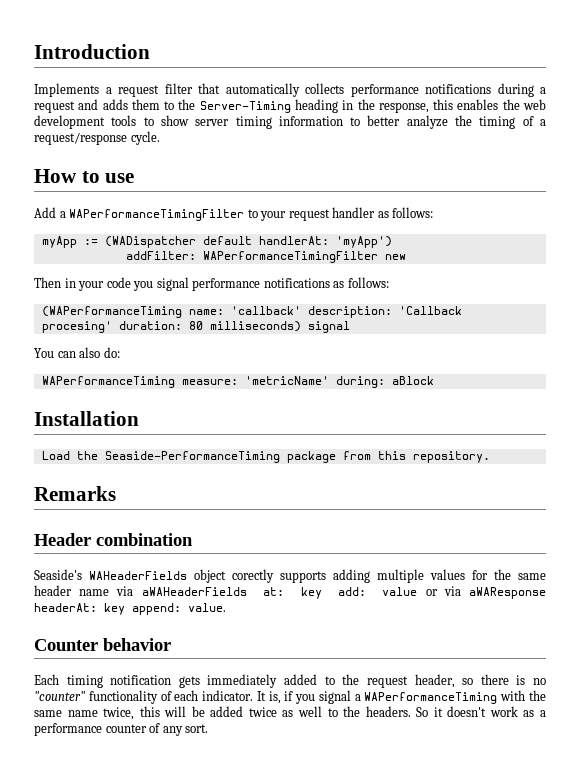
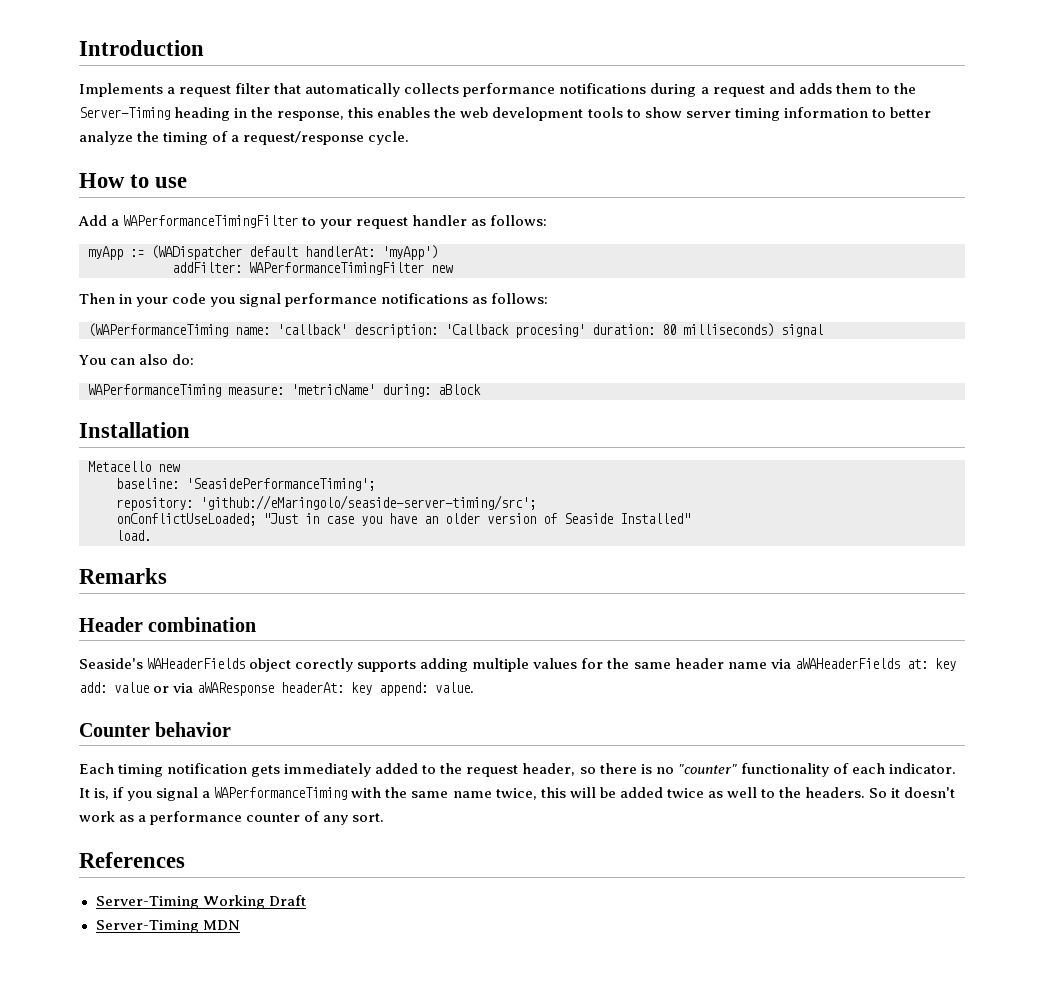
- Load the Seaside-PerformanceTiming package from this repository.
+ Metacello new
+ baseline: 'SeasidePerformanceTiming';
+ repository: 'github://eMaringolo/seaside-server-timing/src';
+ onConflictUseLoaded; "Just in case you have an older version of Seaside Installed"
+ load.
+ References
+ Server-Timing Working Draft
+ Server-Timing MDN

